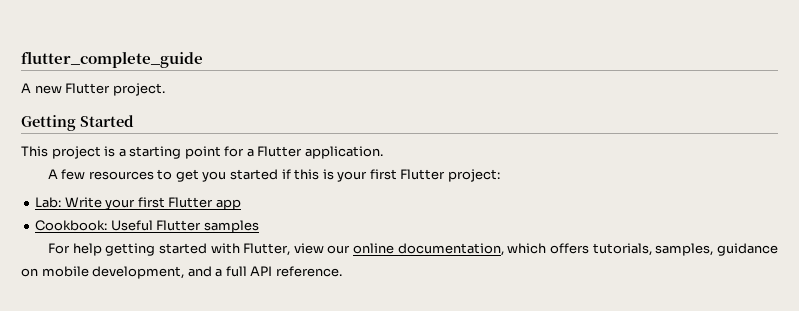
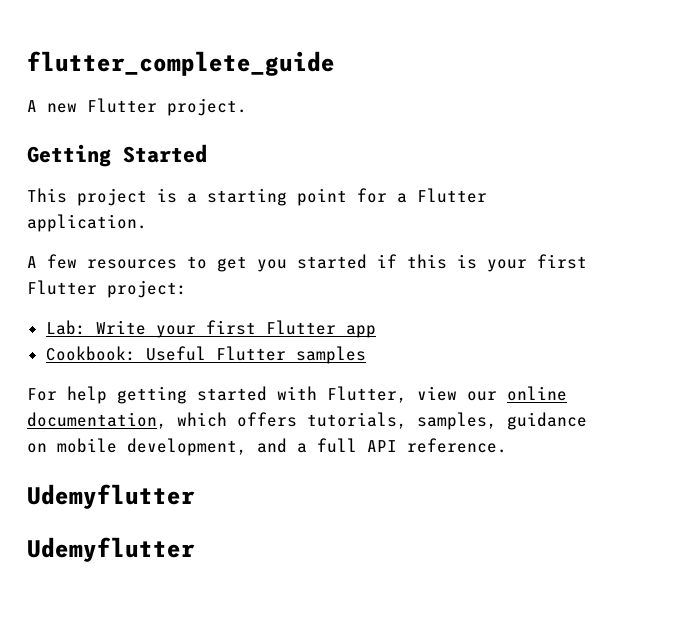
  For help getting started with Flutter, view our online documentation, which offers tutorials, samples, guidance on mobile development, and a full API reference.
+ Udemyflutter
+ Udemyflutter

